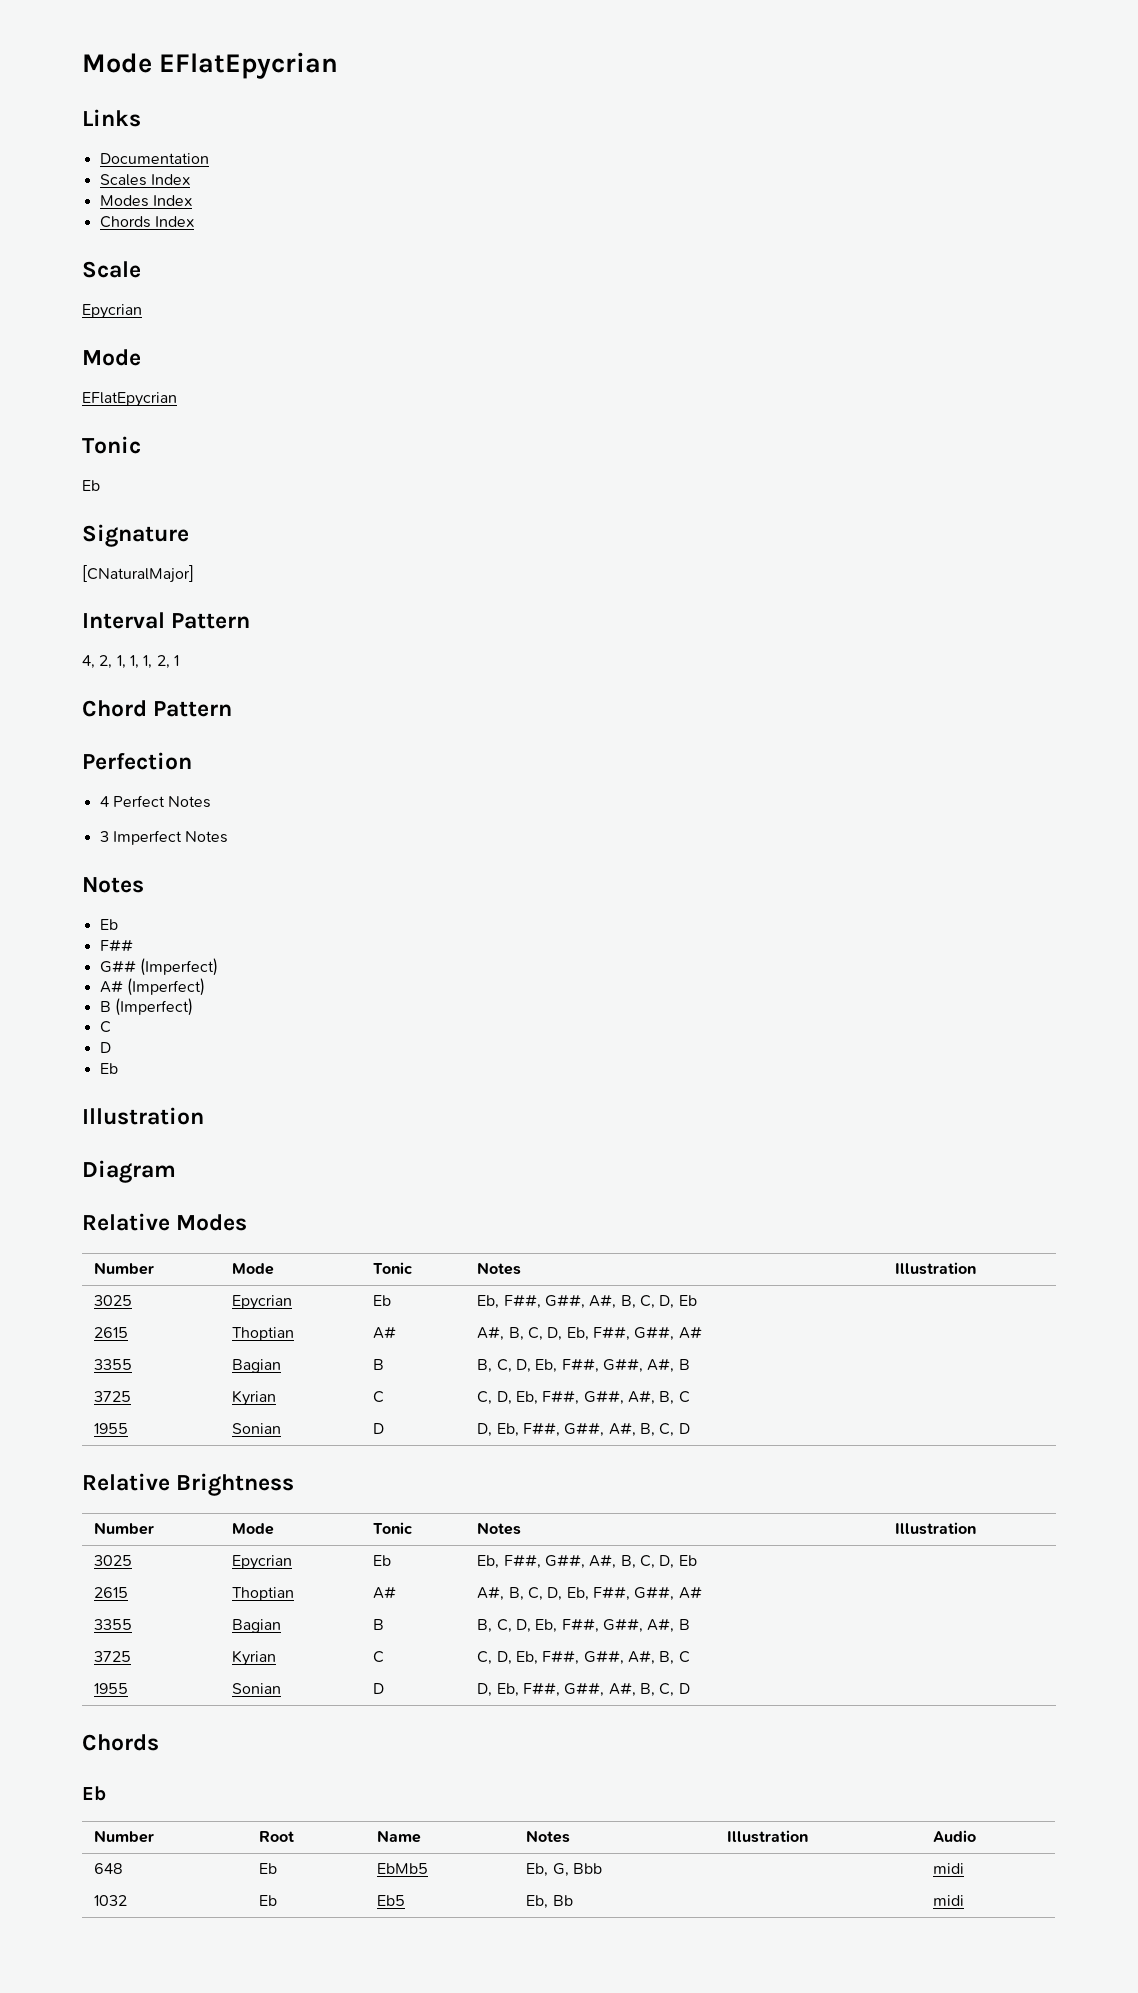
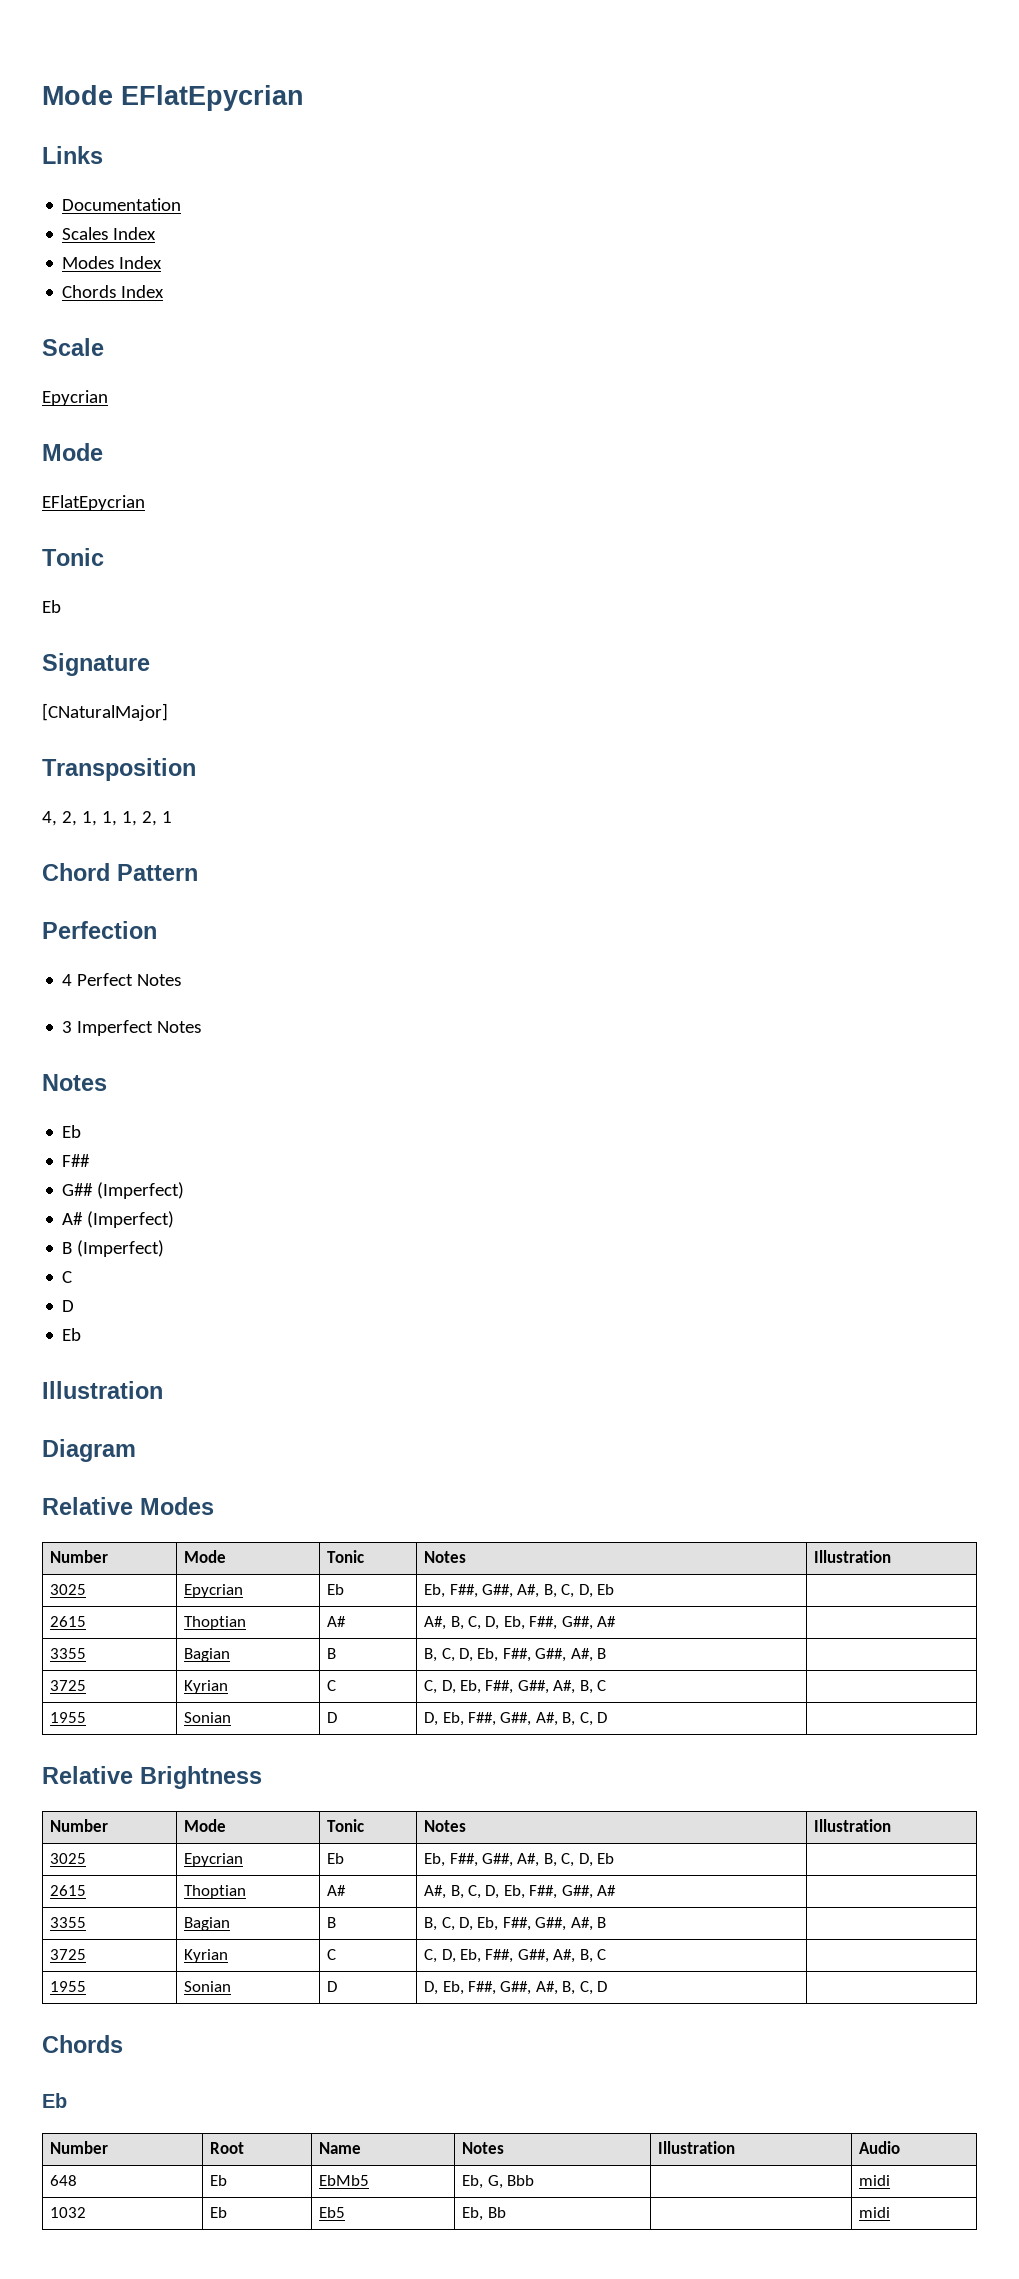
- Interval Pattern
+ Transposition

